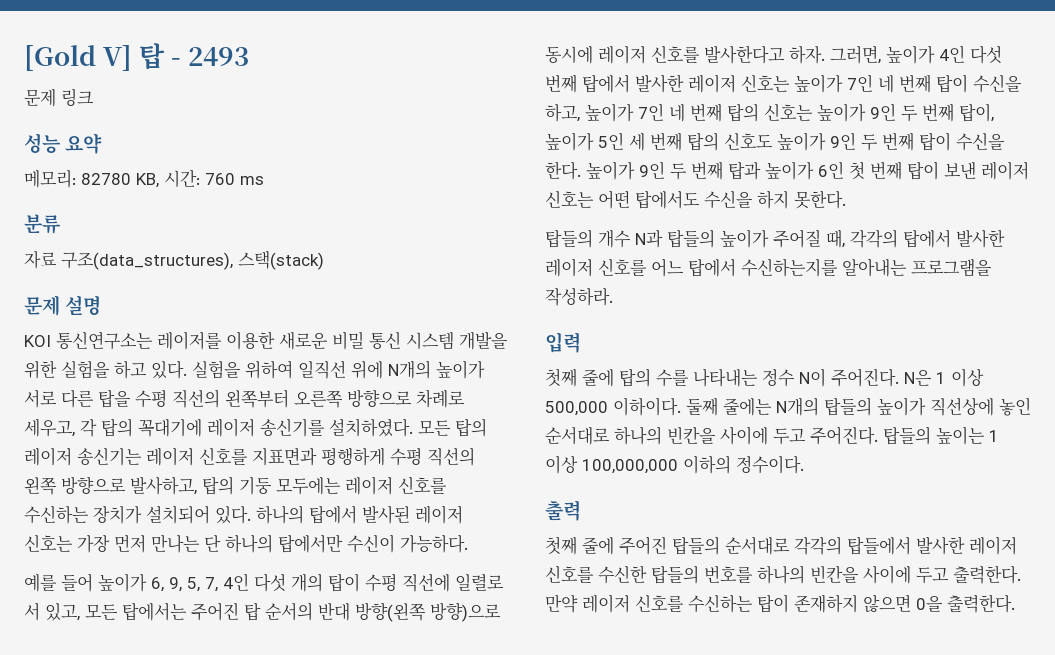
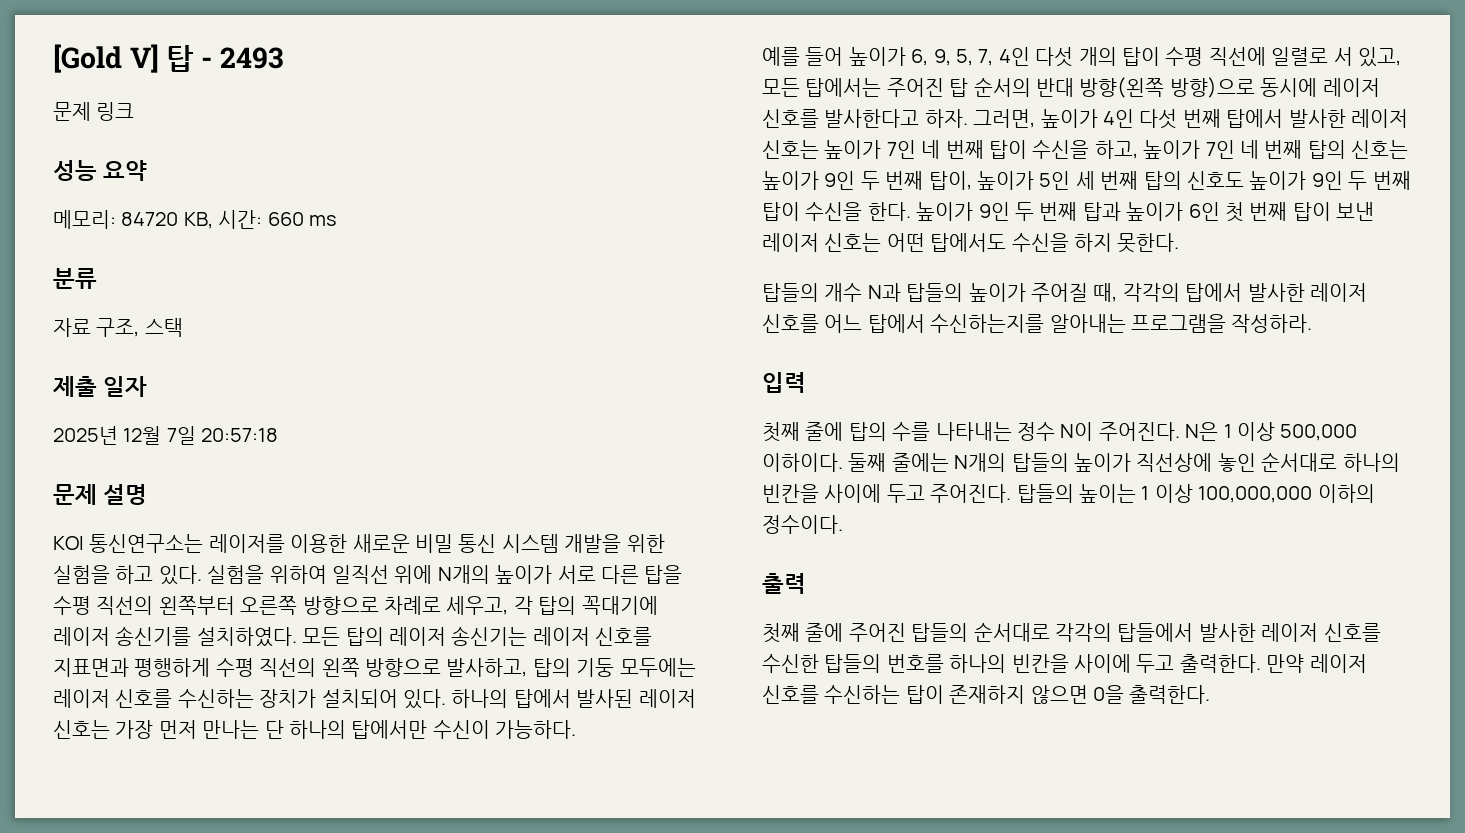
- 메모리: 82780 KB, 시간: 760 ms
+ 메모리: 84720 KB, 시간: 660 ms
- 자료 구조(data_structures), 스택(stack)
+ 자료 구조, 스택
+ 제출 일자
+ 2025년 12월 7일 20:57:18

